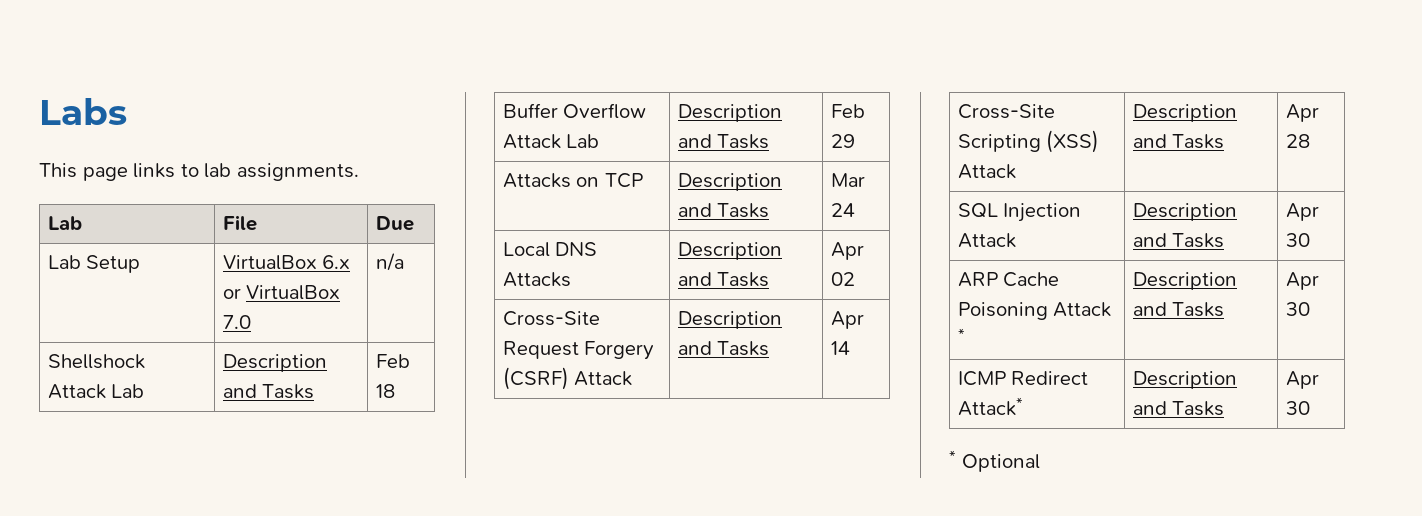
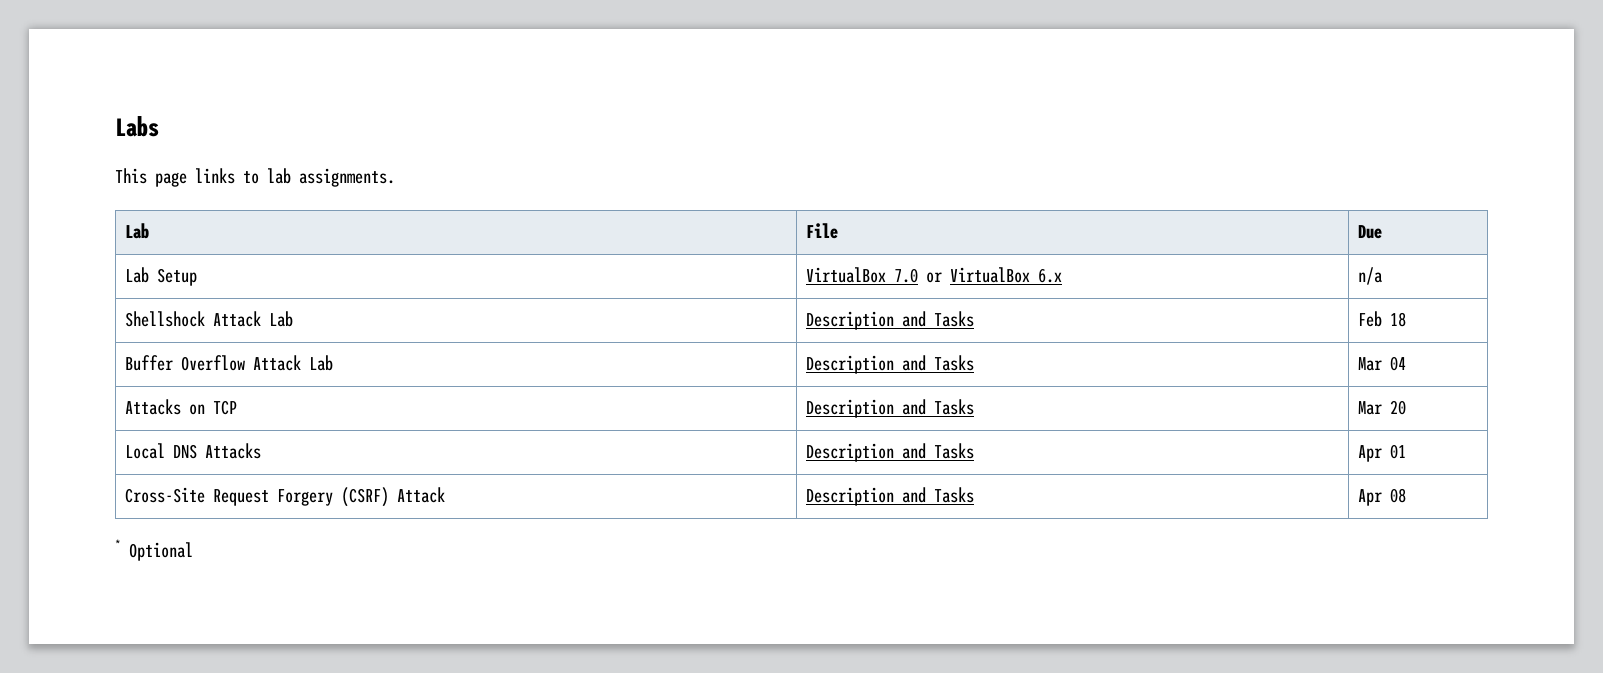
- Lab Setup | VirtualBox 6.x or VirtualBox 7.0 | n/a
+ Lab Setup | VirtualBox 7.0 or VirtualBox 6.x | n/a
- Buffer Overflow Attack Lab | Description and Tasks | Feb 29
+ Buffer Overflow Attack Lab | Description and Tasks | Mar 04
- Attacks on TCP | Description and Tasks | Mar 24
+ Attacks on TCP | Description and Tasks | Mar 20
- Local DNS Attacks | Description and Tasks | Apr 02
+ Local DNS Attacks | Description and Tasks | Apr 01
- Cross-Site Request Forgery (CSRF) Attack | Description and Tasks | Apr 14
- Cross-Site Scripting (XSS) Attack | Description and Tasks | Apr 28
- SQL Injection Attack | Description and Tasks | Apr 30
- ARP Cache Poisoning Attack * | Description and Tasks | Apr 30
- ICMP Redirect Attack* | Description and Tasks | Apr 30
+ Cross-Site Request Forgery (CSRF) Attack | Description and Tasks | Apr 08

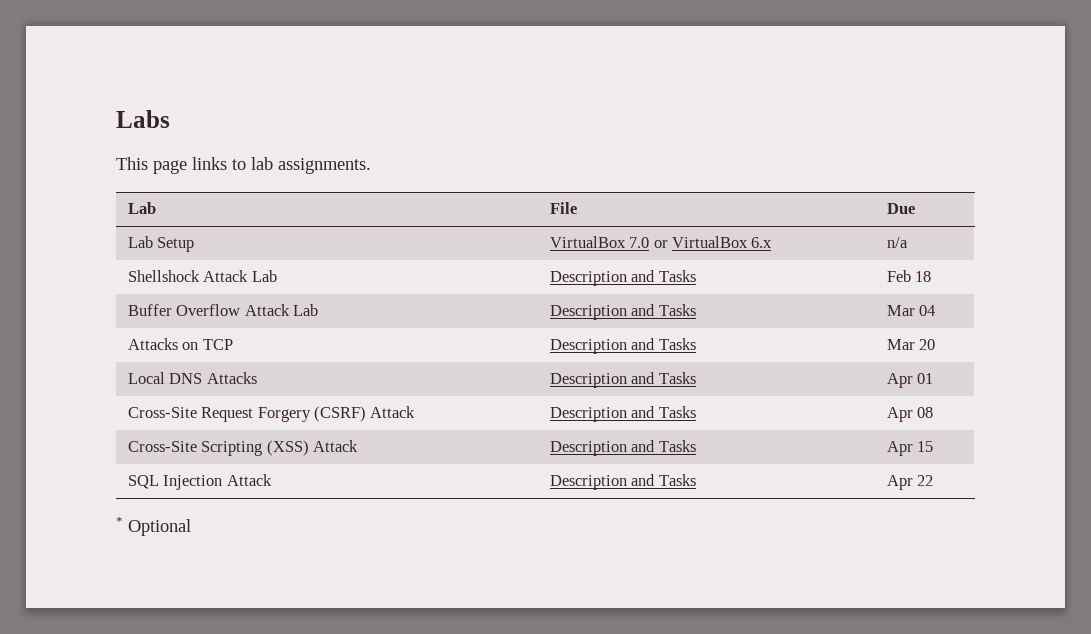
+ Cross-Site Scripting (XSS) Attack | Description and Tasks | Apr 15
+ SQL Injection Attack | Description and Tasks | Apr 22

